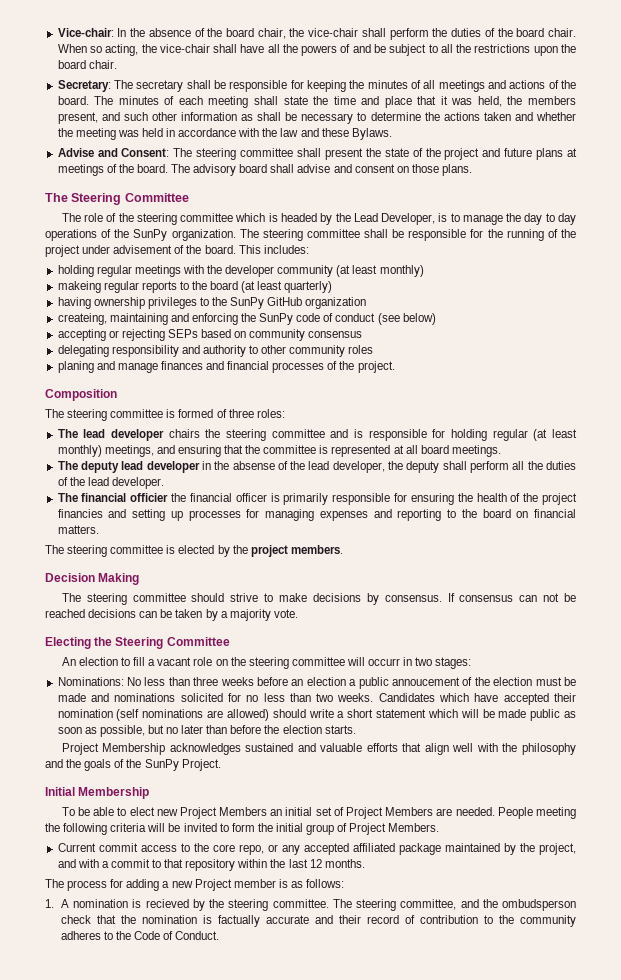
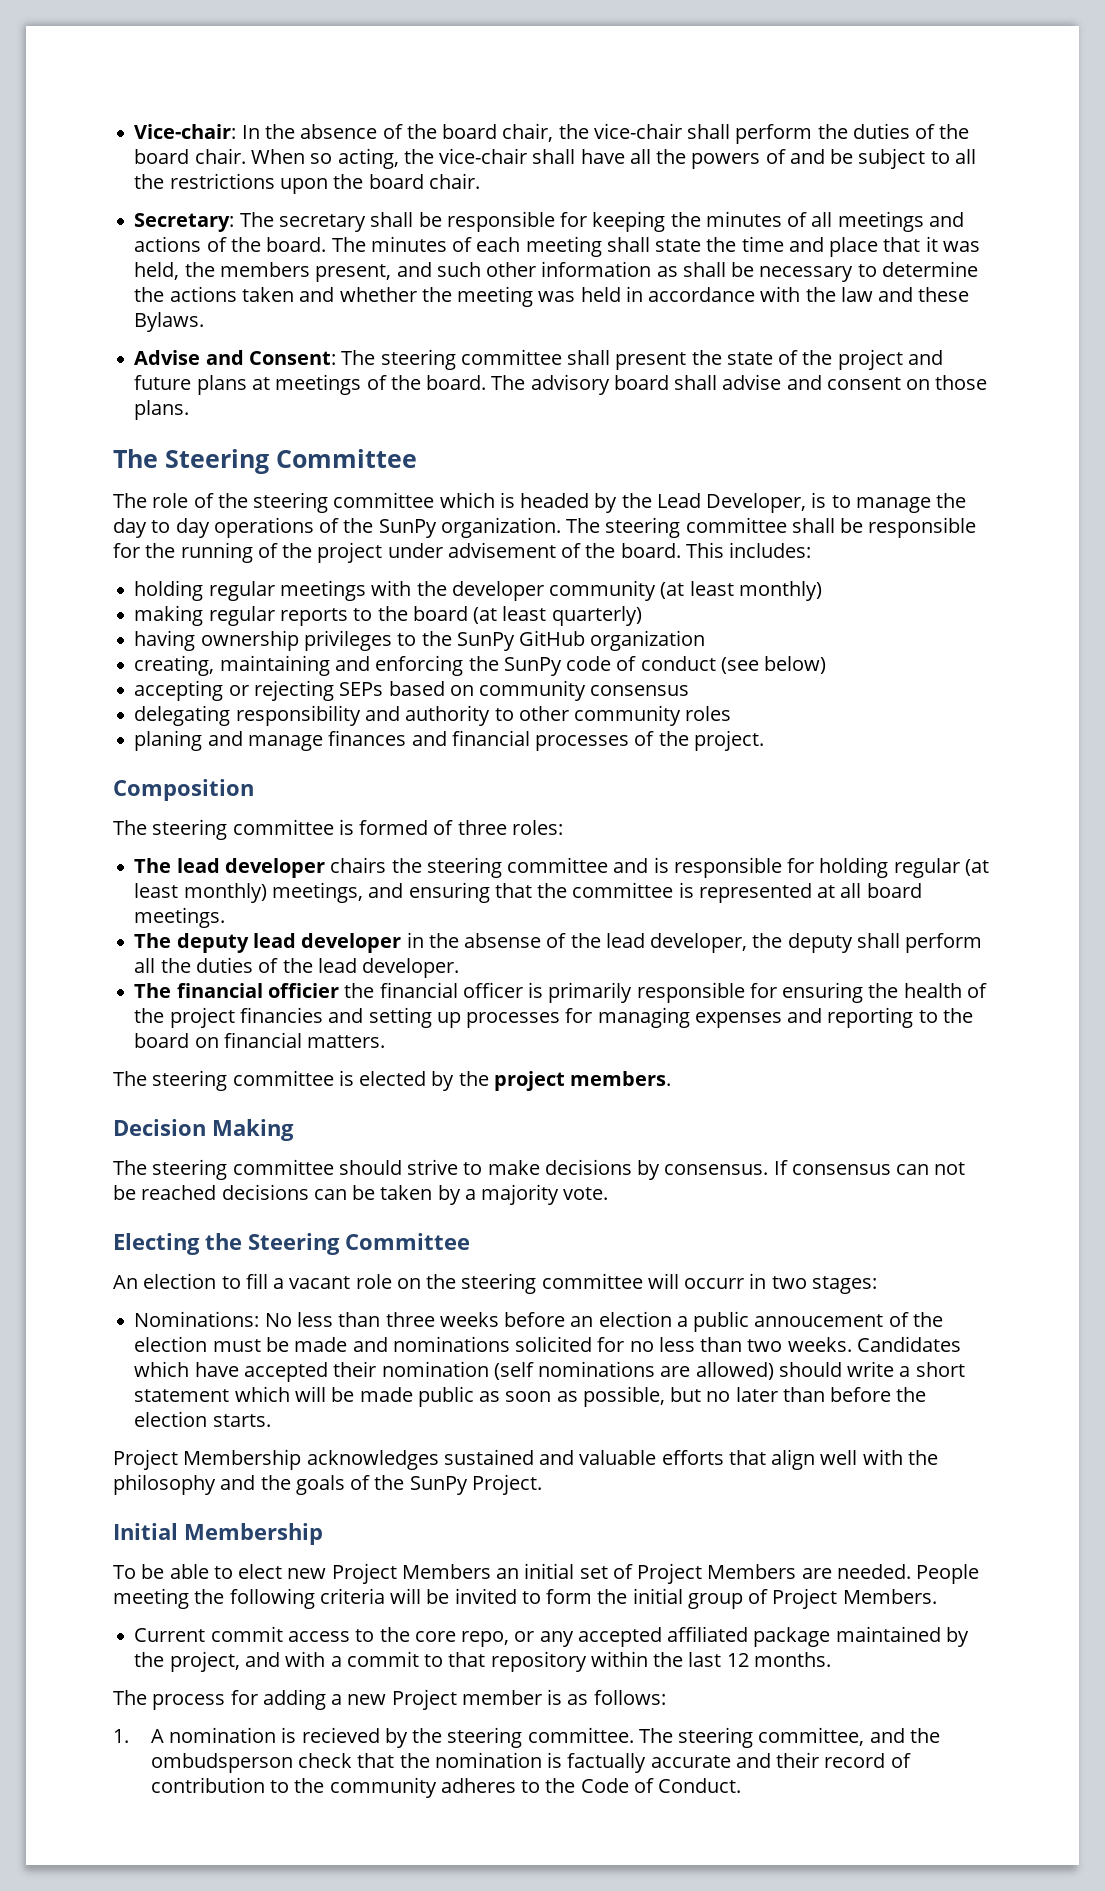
- makeing regular reports to the board (at least quarterly)
+ making regular reports to the board (at least quarterly)
- createing, maintaining and enforcing the SunPy code of conduct (see below)
+ creating, maintaining and enforcing the SunPy code of conduct (see below)

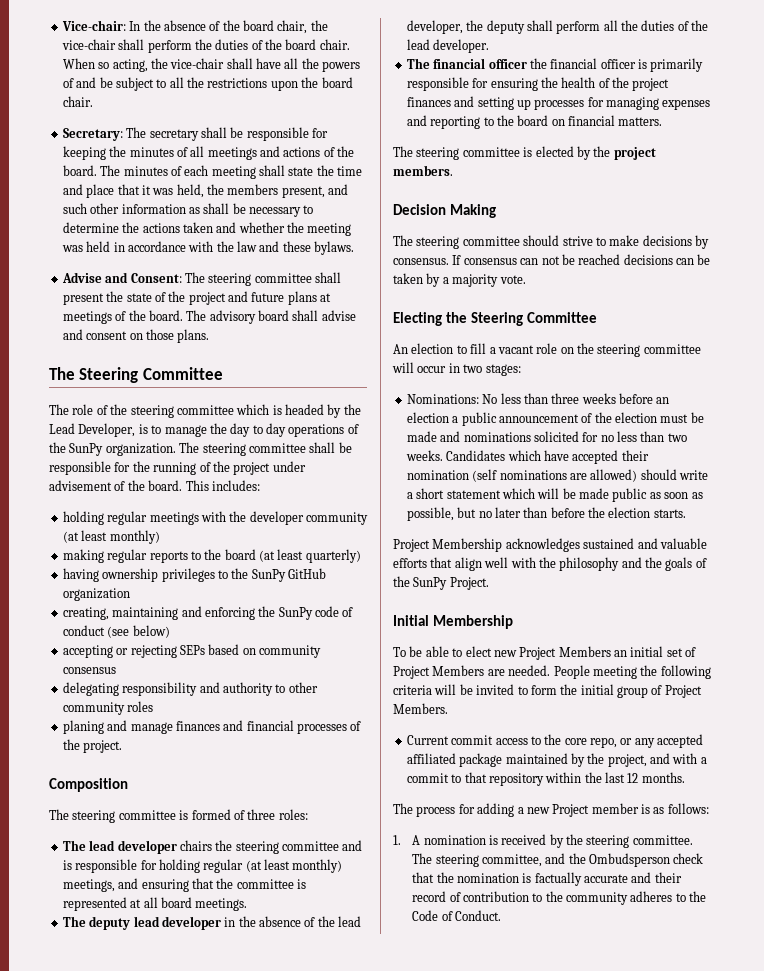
- The minutes of each meeting shall state the time and place that it was held, the members present, and such other information as shall be necessary to determine the actions taken and whether the meeting was held in accordance with the law and these Bylaws.
+ The minutes of each meeting shall state the time and place that it was held, the members present, and such other information as shall be necessary to determine the actions taken and whether the meeting was held in accordance with the law and these bylaws.
- The deputy lead developer in the absense of the lead developer, the deputy shall perform all the duties of the lead developer.
+ The deputy lead developer in the absence of the lead developer, the deputy shall perform all the duties of the lead developer.
- The financial officier the financial officer is primarily responsible for ensuring the health of the project financies and setting up processes for managing expenses and reporting to the board on financial matters.
+ The financial officer the financial officer is primarily responsible for ensuring the health of the project finances and setting up processes for managing expenses and reporting to the board on financial matters.
- An election to fill a vacant role on the steering committee will occurr in two stages:
+ An election to fill a vacant role on the steering committee will occur in two stages:
- Nominations: No less than three weeks before an election a public annoucement of the election must be made and nominations solicited for no less than two weeks.
+ Nominations: No less than three weeks before an election a public announcement of the election must be made and nominations solicited for no less than two weeks.
- 1. A nomination is recieved by the steering committee.
+ 1. A nomination is received by the steering committee.
- The steering committee, and the ombudsperson check that the nomination is factually accurate and their record of contribution to the community adheres to the Code of Conduct.
+ The steering committee, and the Ombudsperson check that the nomination is factually accurate and their record of contribution to the community adheres to the Code of Conduct.

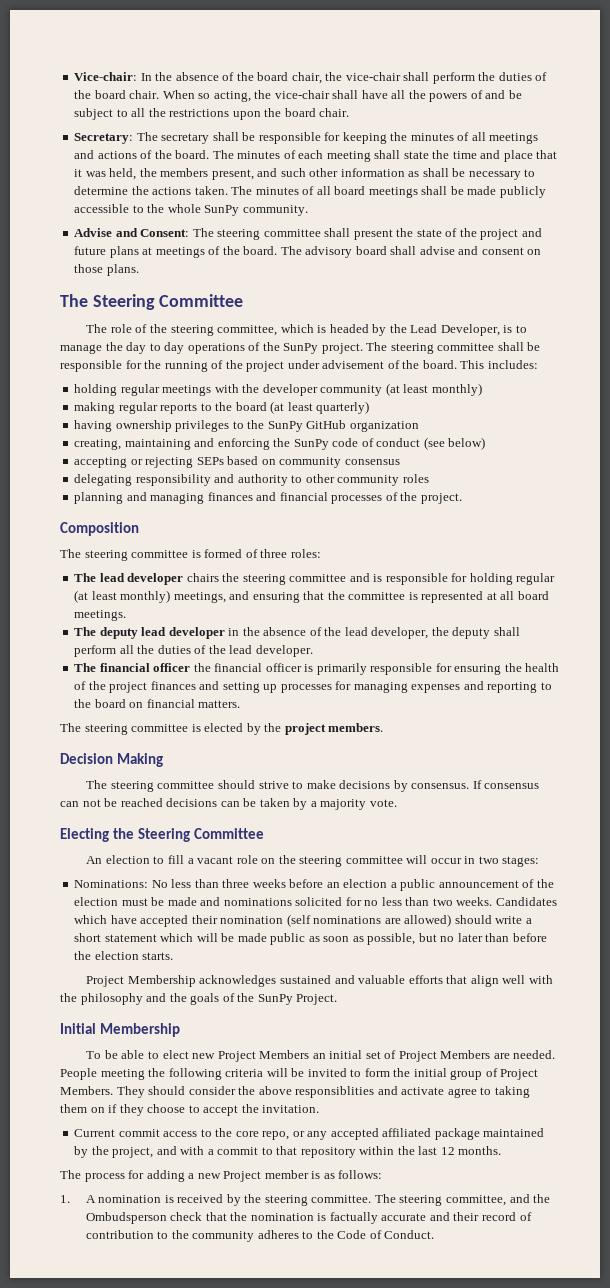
- The minutes of each meeting shall state the time and place that it was held, the members present, and such other information as shall be necessary to determine the actions taken and whether the meeting was held in accordance with the law and these bylaws.
+ The minutes of each meeting shall state the time and place that it was held, the members present, and such other information as shall be necessary to determine the actions taken. The minutes of all board meetings shall be made publicly accessible to the whole SunPy community.
- The role of the steering committee which is headed by the Lead Developer, is to manage the day to day operations of the SunPy organization.
+ The role of the steering committee, which is headed by the Lead Developer, is to manage the day to day operations of the SunPy project.
- planing and manage finances and financial processes of the project.
+ planning and managing finances and financial processes of the project.
+ They should consider the above responsiblities and activate agree to taking them on if they choose to accept the invitation.

